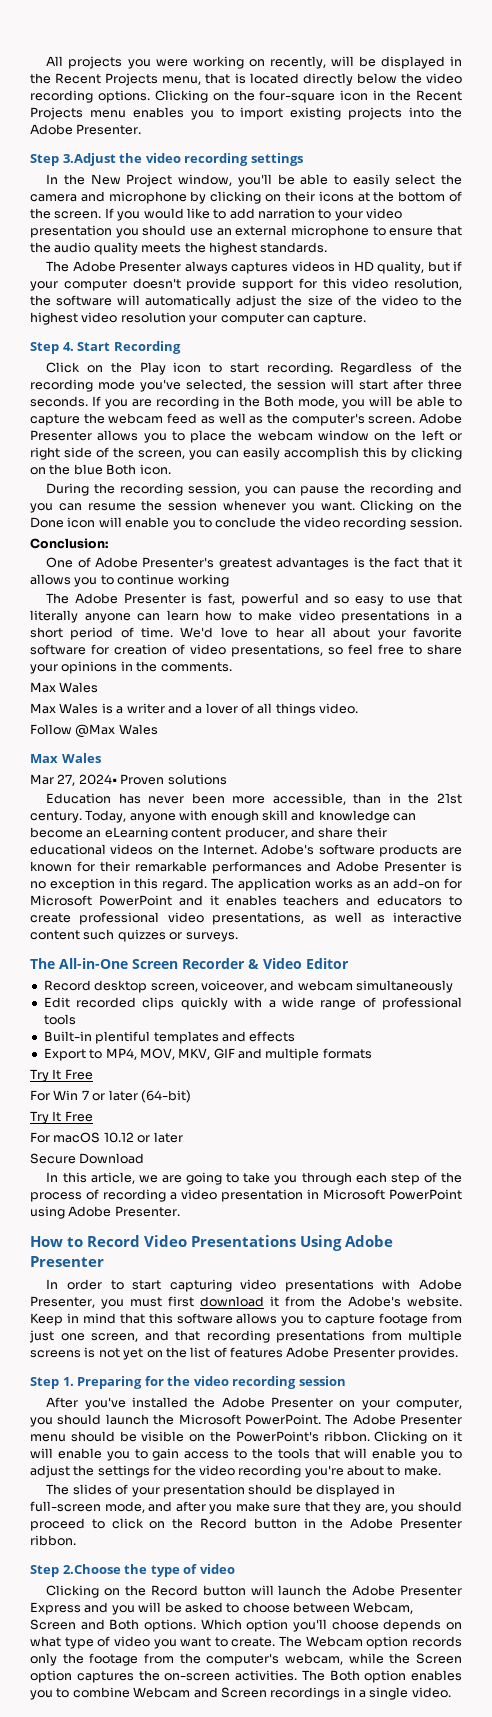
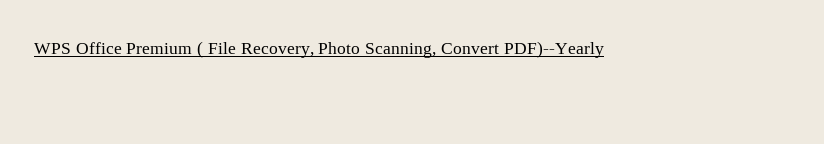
- All projects you were working on recently, will be displayed in the Recent Projects menu, that is located directly below the video recording options. Clicking on the four-square icon in the Recent Projects menu enables you to import existing projects into the Adobe Presenter.
- Step 3.Adjust the video recording settings
- In the New Project window, you'll be able to easily select the camera and microphone by clicking on their icons at the bottom of the screen. If you would like to add narration to your video presentation you should use an external microphone to ensure that the audio quality meets the highest standards.
- The Adobe Presenter always captures videos in HD quality, but if your computer doesn't provide support for this video resolution, the software will automatically adjust the size of the video to the highest video resolution your computer can capture.
- Step 4. Start Recording
- Click on the Play icon to start recording. Regardless of the recording mode you've selected, the session will start after three seconds. If you are recording in the Both mode, you will be able to capture the webcam feed as well as the computer's screen. Adobe Presenter allows you to place the webcam window on the left or right side of the screen, you can easily accomplish this by clicking on the blue Both icon.
- During the recording session, you can pause the recording and you can resume the session whenever you want. Clicking on the Done icon will enable you to conclude the video recording session.
- Conclusion:
- One of Adobe Presenter's greatest advantages is the fact that it allows you to continue working
- The Adobe Presenter is fast, powerful and so easy to use that literally anyone can learn how to make video presentations in a short period of time. We'd love to hear all about your favorite software for creation of video presentations, so feel free to share your opinions in the comments.
- Max Wales
- Max Wales is a writer and a lover of all things video.
- Follow @Max Wales
- Max Wales
- Mar 27, 2024• Proven solutions
- Education has never been more accessible, than in the 21st century. Today, anyone with enough skill and knowledge can become an eLearning content producer, and share their educational videos on the Internet. Adobe's software products are known for their remarkable performances and Adobe Presenter is no exception in this regard. The application works as an add-on for Microsoft PowerPoint and it enables teachers and educators to create professional video presentations, as well as interactive content such quizzes or surveys.
- The All-in-One Screen Recorder & Video Editor
- Record desktop screen, voiceover, and webcam simultaneously
- Edit recorded clips quickly with a wide range of professional tools
- Built-in plentiful templates and effects
- Export to MP4, MOV, MKV, GIF and multiple formats
- Try It Free
- For Win 7 or later (64-bit)
- Try It Free
- For macOS 10.12 or later
- Secure Download
- In this article, we are going to take you through each step of the process of recording a video presentation in Microsoft PowerPoint using Adobe Presenter.
- How to Record Video Presentations Using Adobe Presenter
- In order to start capturing video presentations with Adobe Presenter, you must first download it from the Adobe's website. Keep in mind that this software allows you to capture footage from just one screen, and that recording presentations from multiple screens is not yet on the list of features Adobe Presenter provides.
- Step 1. Preparing for the video recording session
- After you've installed the Adobe Presenter on your computer, you should launch the Microsoft PowerPoint. The Adobe Presenter menu should be visible on the PowerPoint's ribbon. Clicking on it will enable you to gain access to the tools that will enable you to adjust the settings for the video recording you're about to make.
- The slides of your presentation should be displayed in full-screen mode, and after you make sure that they are, you should proceed to click on the Record button in the Adobe Presenter ribbon.
- Step 2.Choose the type of video
- Clicking on the Record button will launch the Adobe Presenter Express and you will be asked to choose between Webcam, Screen and Both options. Which option you'll choose depends on what type of video you want to create. The Webcam option records only the footage from the computer's webcam, while the Screen option captures the on-screen activities. The Both option enables you to combine Webcam and Screen recordings in a single video.
+ WPS Office Premium ( File Recovery, Photo Scanning, Convert PDF)--Yearly

